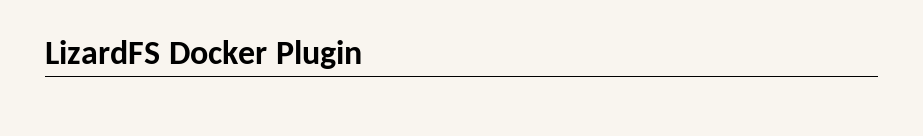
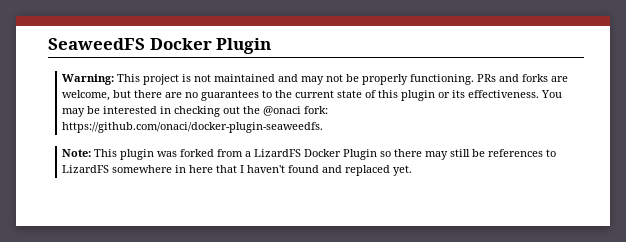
- LizardFS Docker Plugin
+ SeaweedFS Docker Plugin
+ Warning: This project is not maintained and may not be properly functioning. PRs and forks are welcome, but there are no guarantees to the current state of this plugin or its effectiveness. You may be interested in checking out the @onaci fork: https://github.com/onaci/docker-plugin-seaweedfs.
+ Note: This plugin was forked from a LizardFS Docker Plugin so there may still be references to LizardFS somewhere in here that I haven't found and replaced yet.

